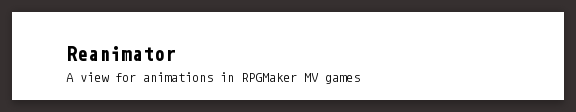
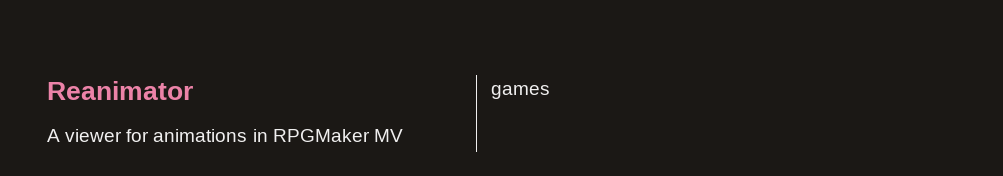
- A view for animations in RPGMaker MV games
+ A viewer for animations in RPGMaker MV games

